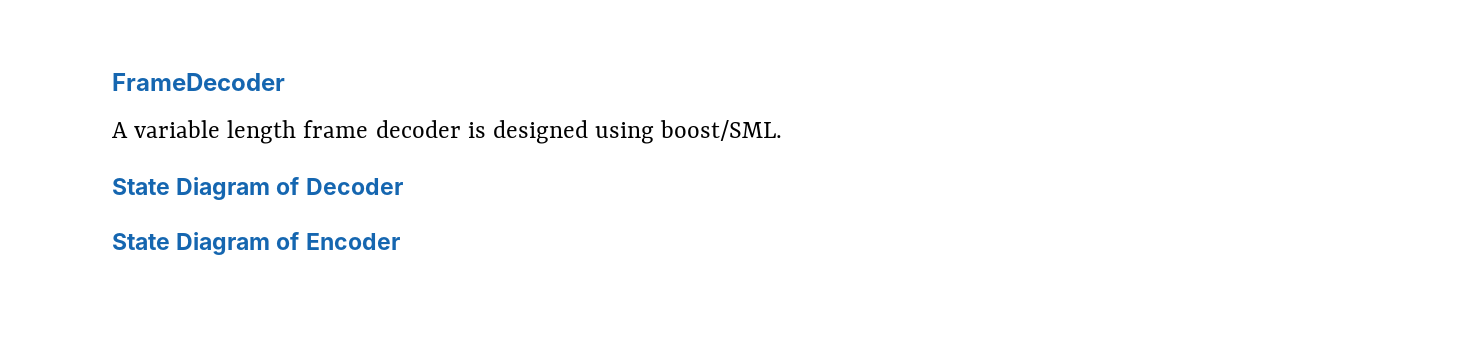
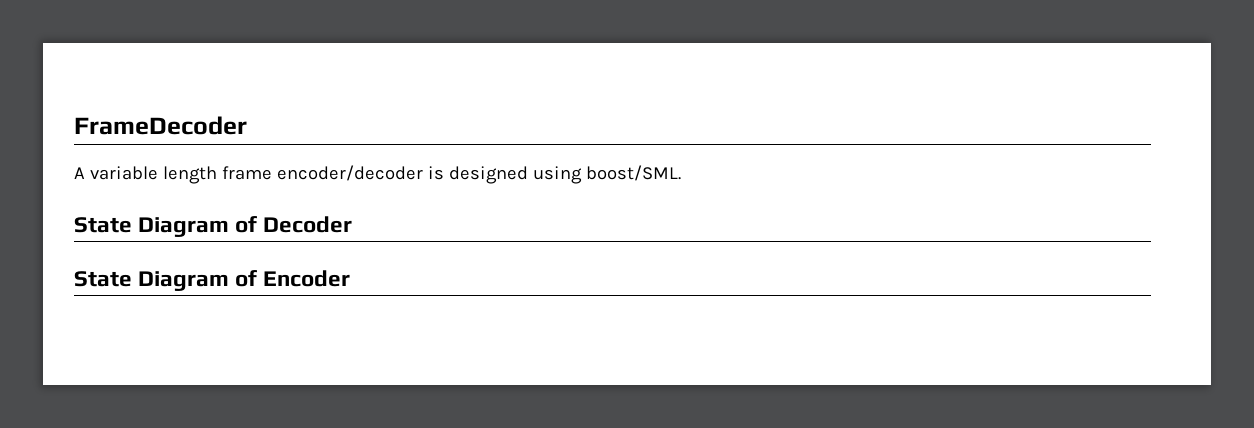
- A variable length frame decoder is designed using boost/SML.
+ A variable length frame encoder/decoder is designed using boost/SML.

